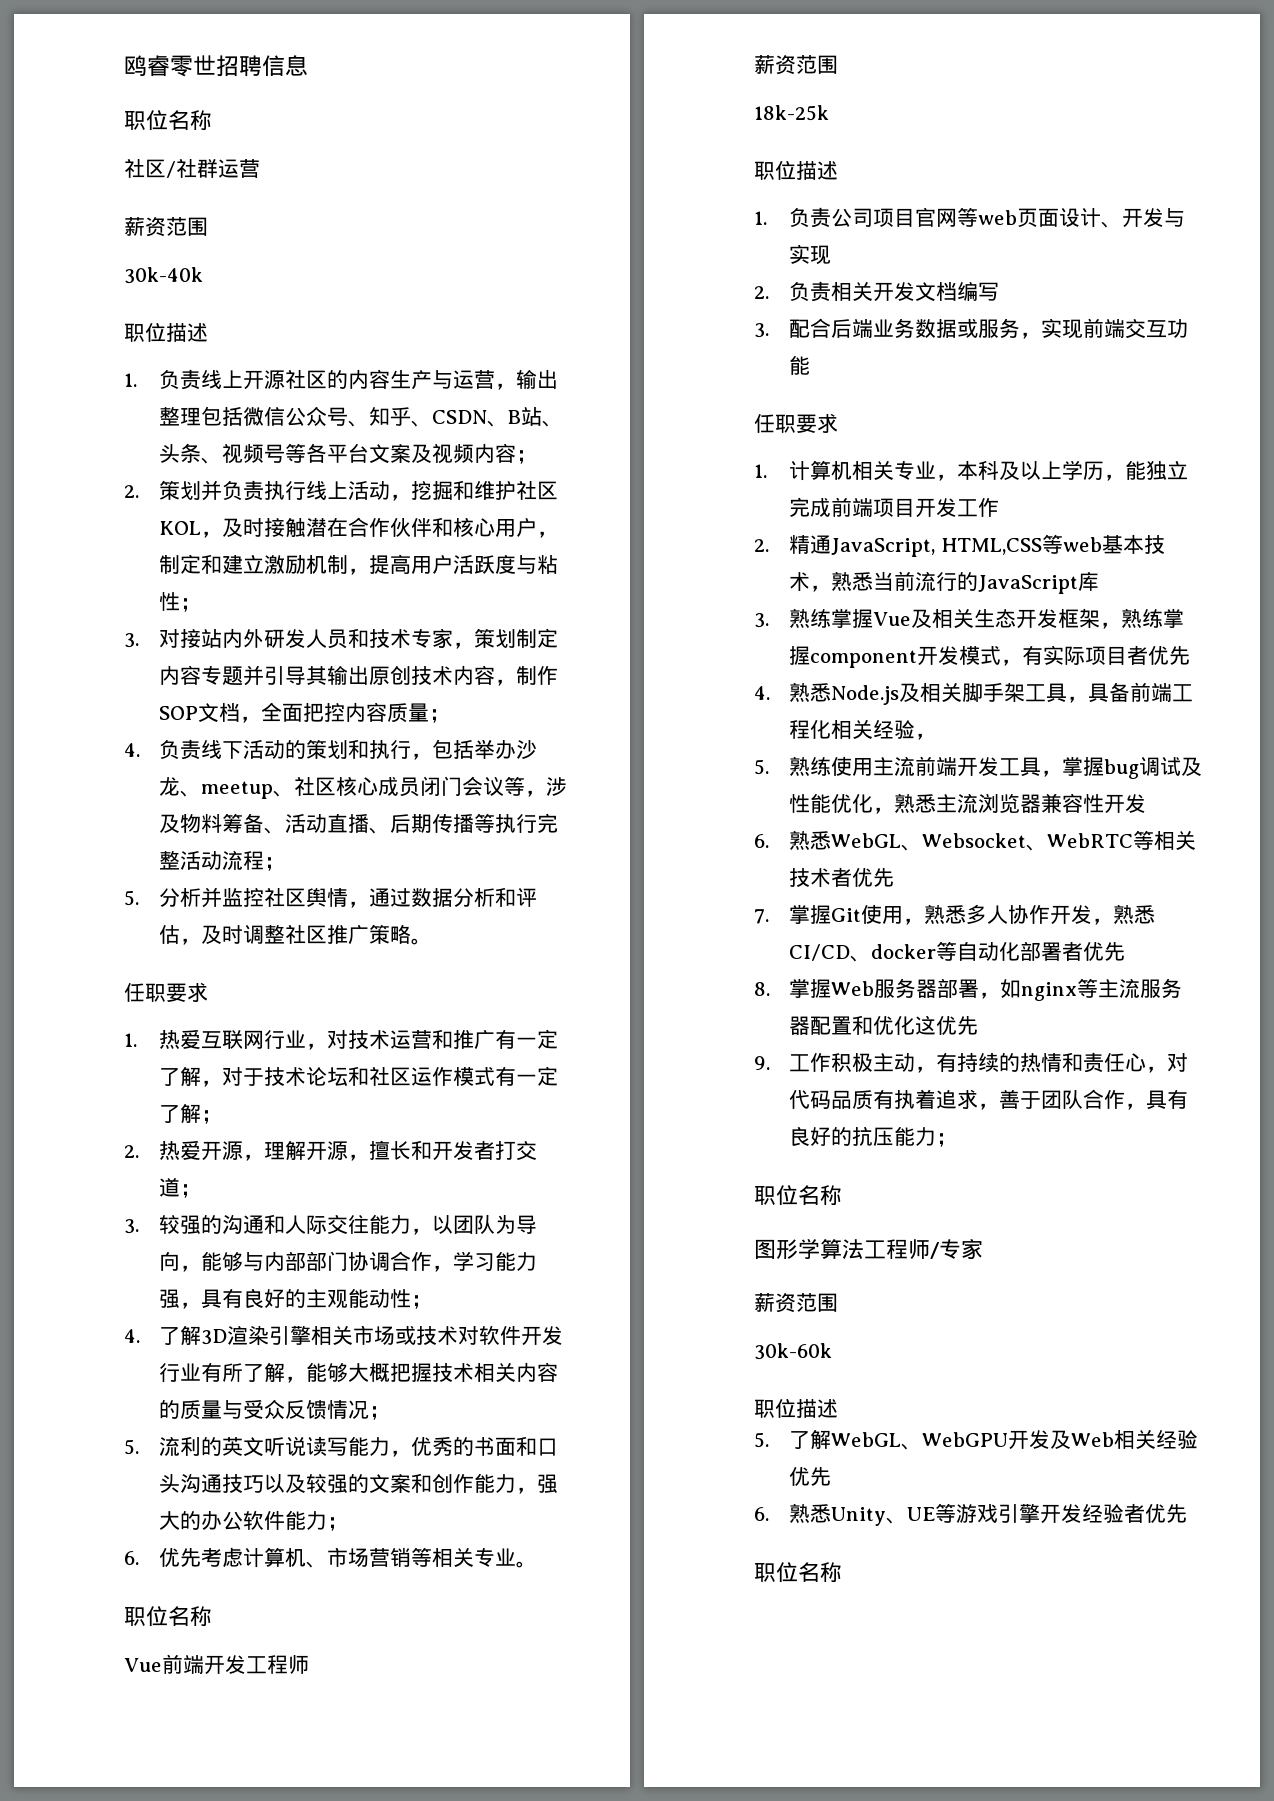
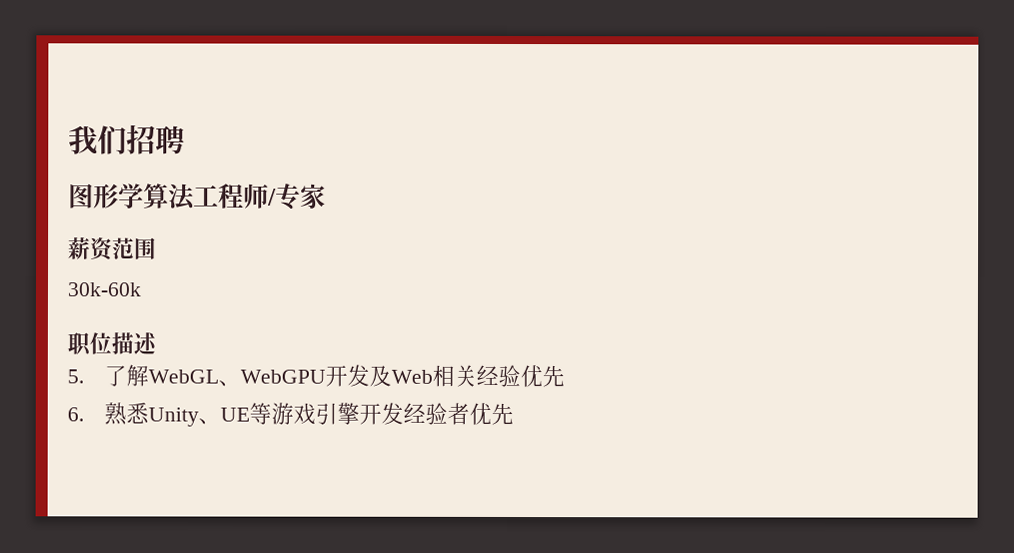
- 鸥睿零世招聘信息
- 职位名称
- 社区/社群运营
- 薪资范围
- 30k-40k
- 职位描述
- 1.负责线上开源社区的内容生产与运营，输出整理包括微信公众号、知乎、CSDN、B站、头条、视频号等各平台文案及视频内容；
- 2.策划并负责执行线上活动，挖掘和维护社区KOL，及时接触潜在合作伙伴和核心用户，制定和建立激励机制，提高用户活跃度与粘性；
- 3.对接站内外研发人员和技术专家，策划制定内容专题并引导其输出原创技术内容，制作SOP文档，全面把控内容质量；
- 4.负责线下活动的策划和执行，包括举办沙龙、meetup、社区核心成员闭门会议等，涉及物料筹备、活动直播、后期传播等执行完整活动流程；
- 5.分析并监控社区舆情，通过数据分析和评估，及时调整社区推广策略。
- 任职要求
- 1.热爱互联网行业，对技术运营和推广有一定了解，对于技术论坛和社区运作模式有一定了解；
- 2.热爱开源，理解开源，擅长和开发者打交道；
- 3.较强的沟通和人际交往能力，以团队为导向，能够与内部部门协调合作，学习能力强，具有良好的主观能动性；
- 4.了解3D渲染引擎相关市场或技术对软件开发行业有所了解，能够大概把握技术相关内容的质量与受众反馈情况；
- 5.流利的英文听说读写能力，优秀的书面和口头沟通技巧以及较强的文案和创作能力，强大的办公软件能力；
- 6.优先考虑计算机、市场营销等相关专业。
- 职位名称
- Vue前端开发工程师
- 薪资范围
- 18k-25k
- 职位描述
- 1.负责公司项目官网等web页面设计、开发与实现
- 2.负责相关开发文档编写
- 3.配合后端业务数据或服务，实现前端交互功能
- 任职要求
- 1.计算机相关专业，本科及以上学历，能独立完成前端项目开发工作
- 2.精通JavaScript, HTML,CSS等web基本技术，熟悉当前流行的JavaScript库
- 3.熟练掌握Vue及相关生态开发框架，熟练掌握component开发模式，有实际项目者优先
- 4.熟悉Node.js及相关脚手架工具，具备前端工程化相关经验，
- 5.熟练使用主流前端开发工具，掌握bug调试及性能优化，熟悉主流浏览器兼容性开发
- 6.熟悉WebGL、Websocket、WebRTC等相关技术者优先
- 7.掌握Git使用，熟悉多人协作开发，熟悉CI/CD、docker等自动化部署者优先
- 8.掌握Web服务器部署，如nginx等主流服务器配置和优化这优先
- 9.工作积极主动，有持续的热情和责任心，对代码品质有执着追求，善于团队合作，具有良好的抗压能力；
- 职位名称
+ 我们招聘
  6.熟悉Unity、UE等游戏引擎开发经验者优先
- 职位名称

